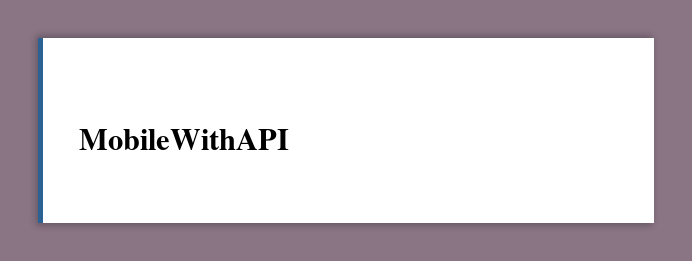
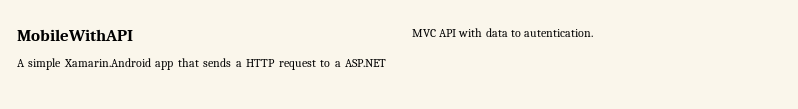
+ A simple Xamarin.Android app that sends a HTTP request to a ASP.NET MVC API with data to autentication.

